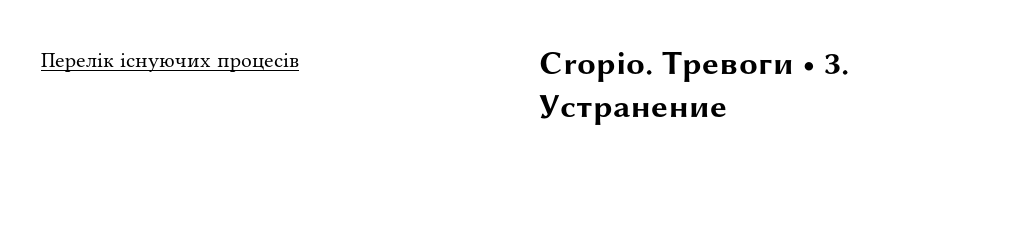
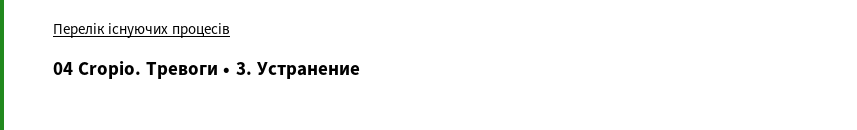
- Сropio.
+ 04 Сropio.

